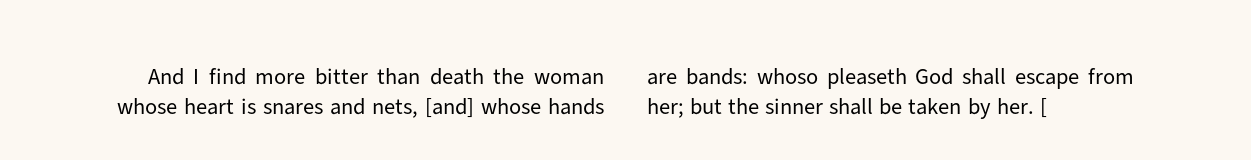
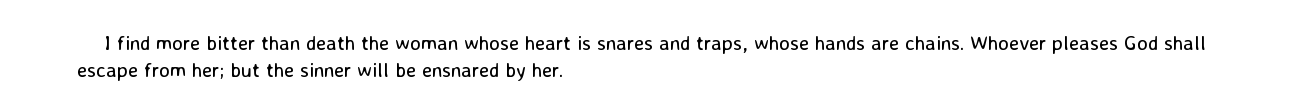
- And I find more bitter than death the woman whose heart is snares and nets, [and] whose hands are bands: whoso pleaseth God shall escape from her; but the sinner shall be taken by her. [
+ I find more bitter than death the woman whose heart is snares and traps, whose hands are chains. Whoever pleases God shall escape from her; but the sinner will be ensnared by her.

